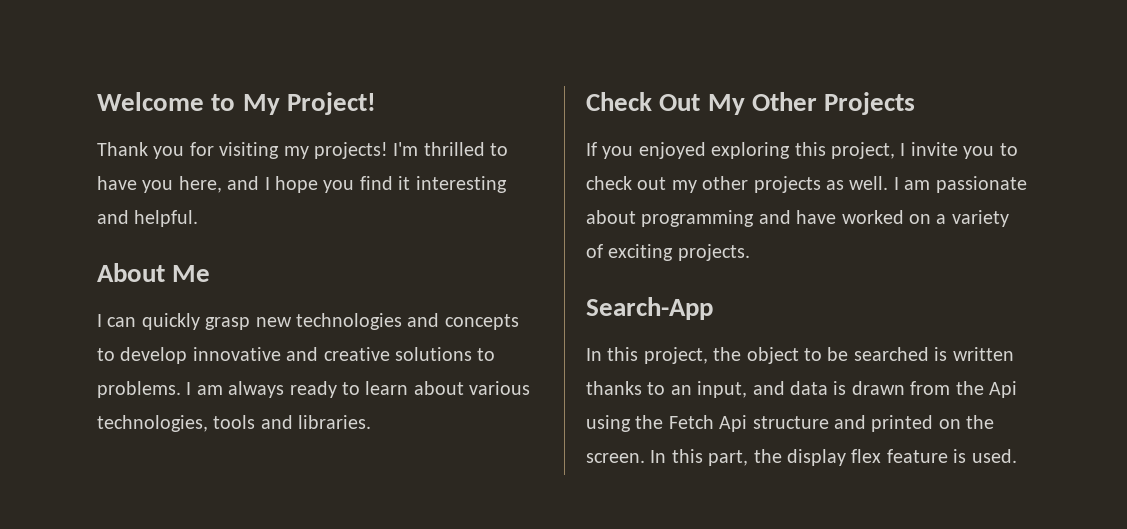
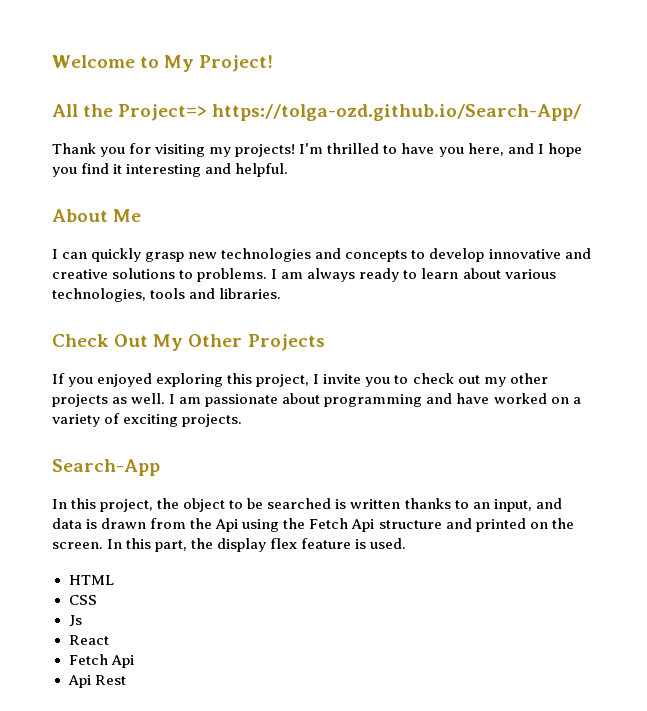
+ All the Project=> https://tolga-ozd.github.io/Search-App/
+ HTML
+ CSS
+ Js
+ React
+ Fetch Api
+ Api Rest

